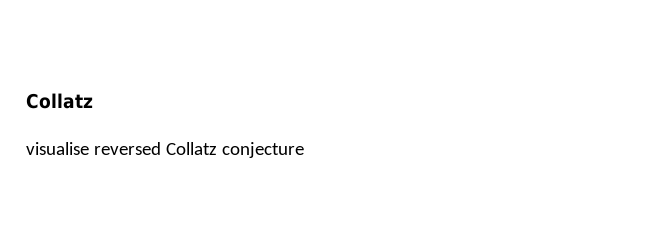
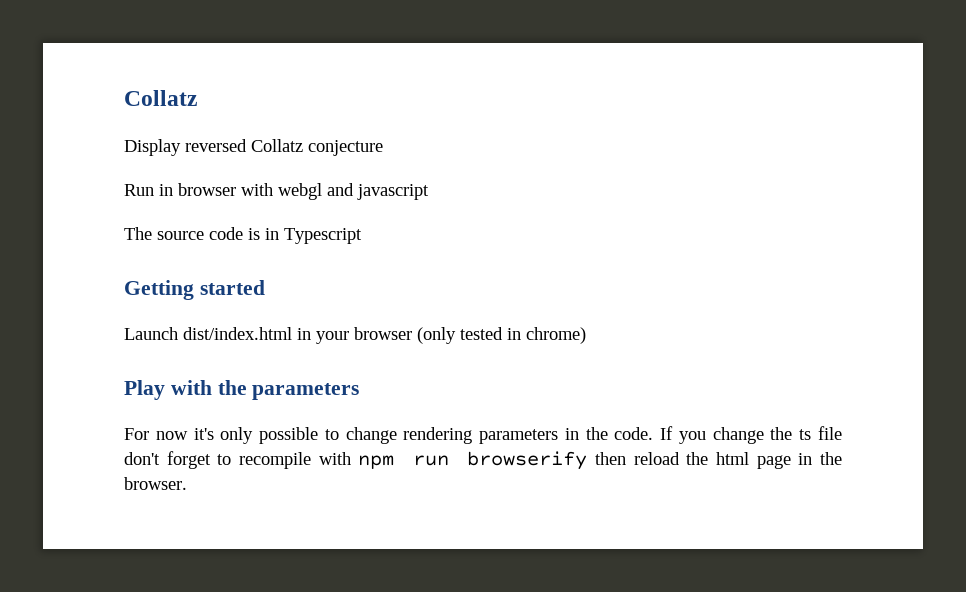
- visualise reversed Collatz conjecture
+ Display reversed Collatz conjecture
+ Run in browser with webgl and javascript
+ The source code is in Typescript
+ Getting started
+ Launch dist/index.html in your browser (only tested in chrome)
+ Play with the parameters
+ For now it's only possible to change rendering parameters in the code. If you change the ts file don't forget to recompile with npm run browserify then reload the html page in the browser.

